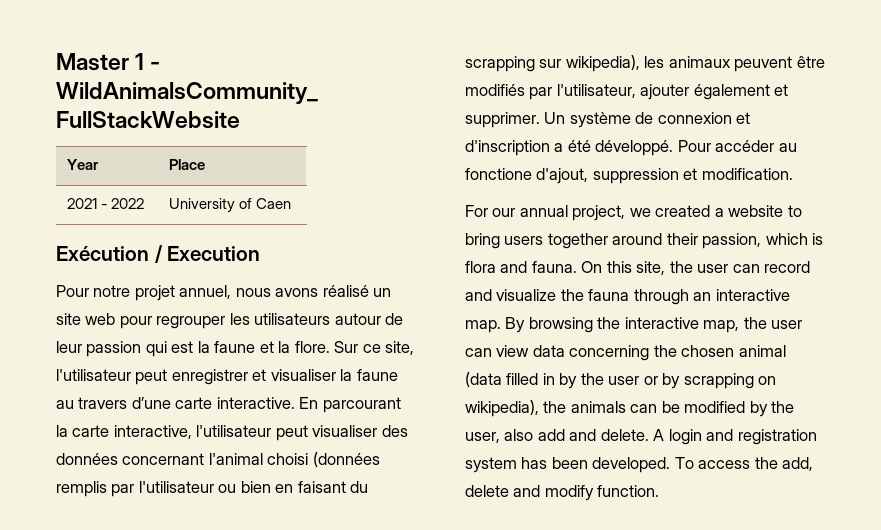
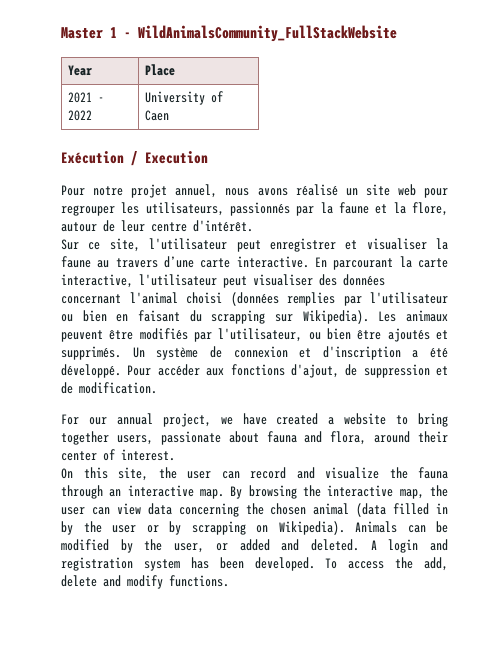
- Pour notre projet annuel, nous avons réalisé un site web pour regrouper les utilisateurs autour de leur passion qui est la faune et la flore. Sur ce site, l'utilisateur peut enregistrer et visualiser la faune au travers d’une carte interactive.
+ Pour notre projet annuel, nous avons réalisé un site web pour regrouper les utilisateurs, passionnés par la faune et la flore, autour de leur centre d'intérêt.
+ Sur ce site, l'utilisateur peut enregistrer et visualiser la faune au travers d’une carte interactive.
- En parcourant la carte interactive, l'utilisateur peut visualiser des données concernant l'animal choisi (données remplis par l'utilisateur ou bien en faisant du scrapping sur wikipedia), les animaux peuvent être modifiés par l'utilisateur, ajouter également et supprimer.
+ En parcourant la carte interactive, l'utilisateur peut visualiser des données concernant l'animal choisi (données remplies par l'utilisateur ou bien en faisant du scrapping sur Wikipedia). Les animaux peuvent être modifiés par l'utilisateur, ou bien être ajoutés et supprimés.
- Pour accéder au fonctione d'ajout, suppression et modification.
+ Pour accéder aux fonctions d'ajout, de suppression et de modification.
- For our annual project, we created a website to bring users together around their passion, which is flora and fauna. On this site, the user can record and visualize the fauna through an interactive map.
+ For our annual project, we have created a website to bring together users, passionate about fauna and flora, around their center of interest.
+ On this site, the user can record and visualize the fauna through an interactive map.
- By browsing the interactive map, the user can view data concerning the chosen animal (data filled in by the user or by scrapping on wikipedia), the animals can be modified by the user, also add and delete.
+ By browsing the interactive map, the user can view data concerning the chosen animal (data filled in by the user or by scrapping on Wikipedia). Animals can be modified by the user, or added and deleted.
- To access the add, delete and modify function.
+ To access the add, delete and modify functions.

